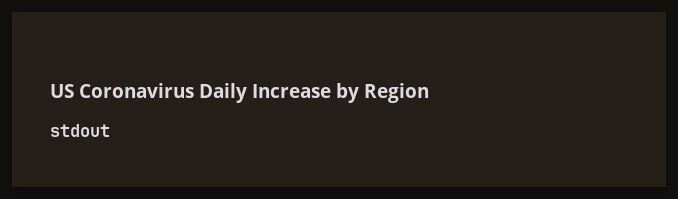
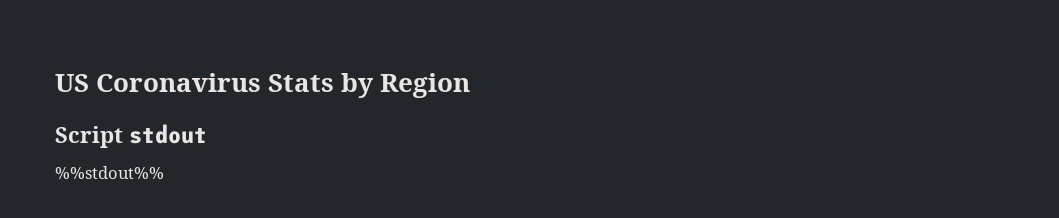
- US Coronavirus Daily Increase by Region
+ US Coronavirus Stats by Region
- stdout
+ Script stdout
+ %%stdout%%

